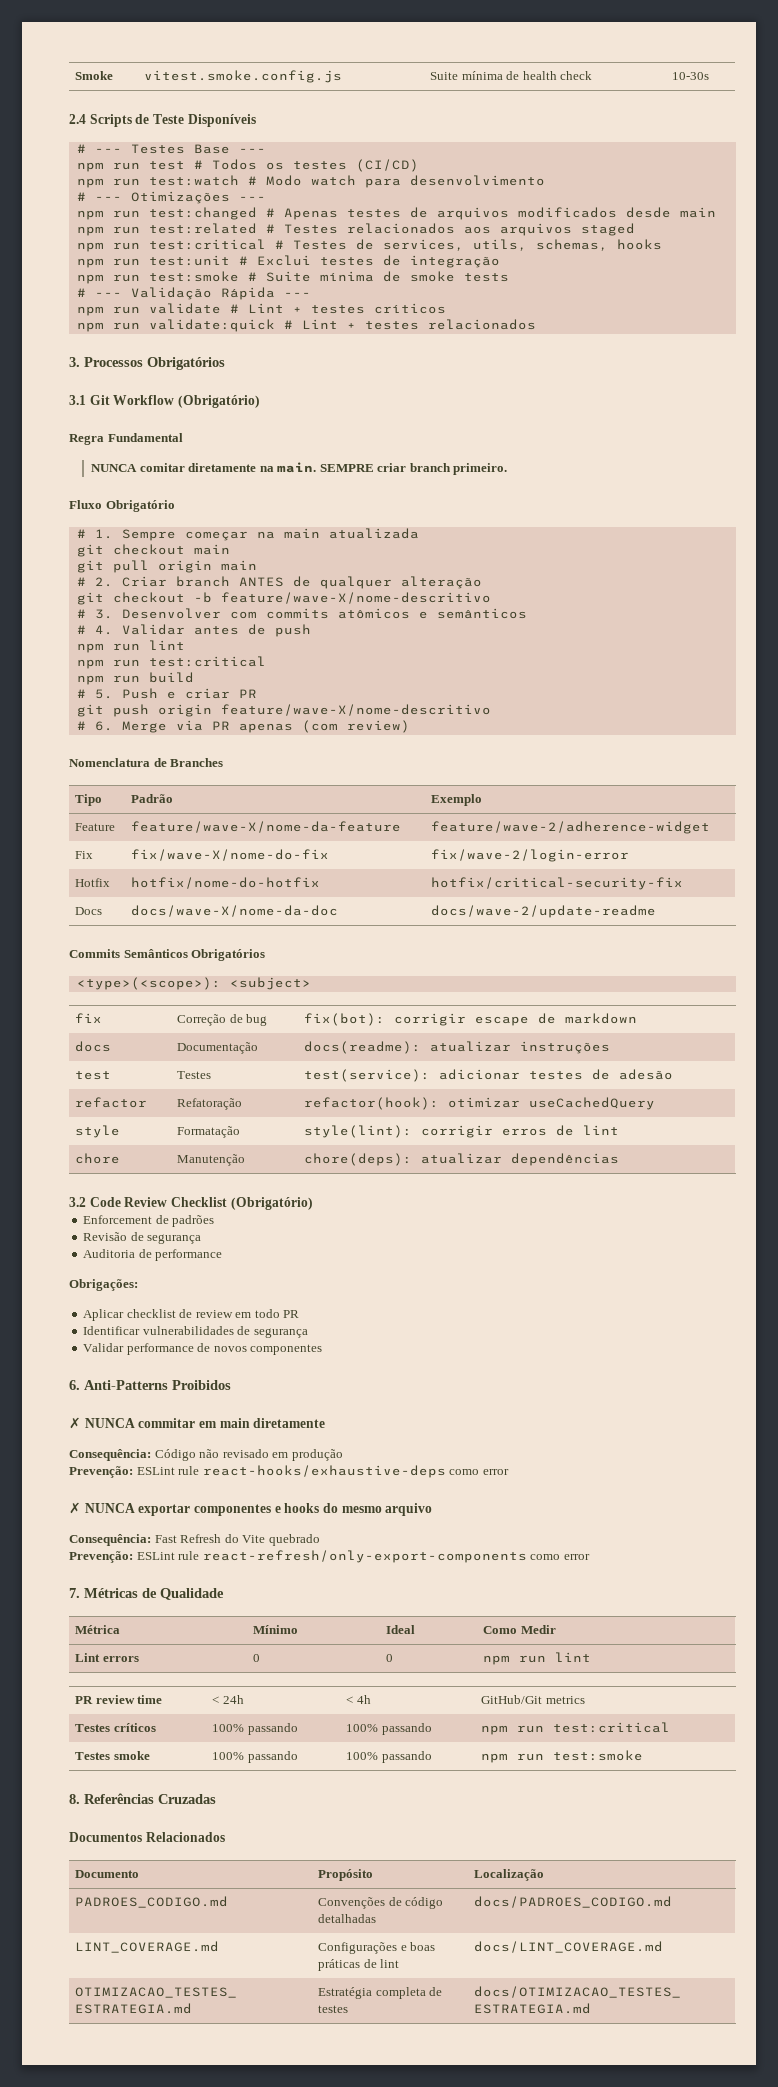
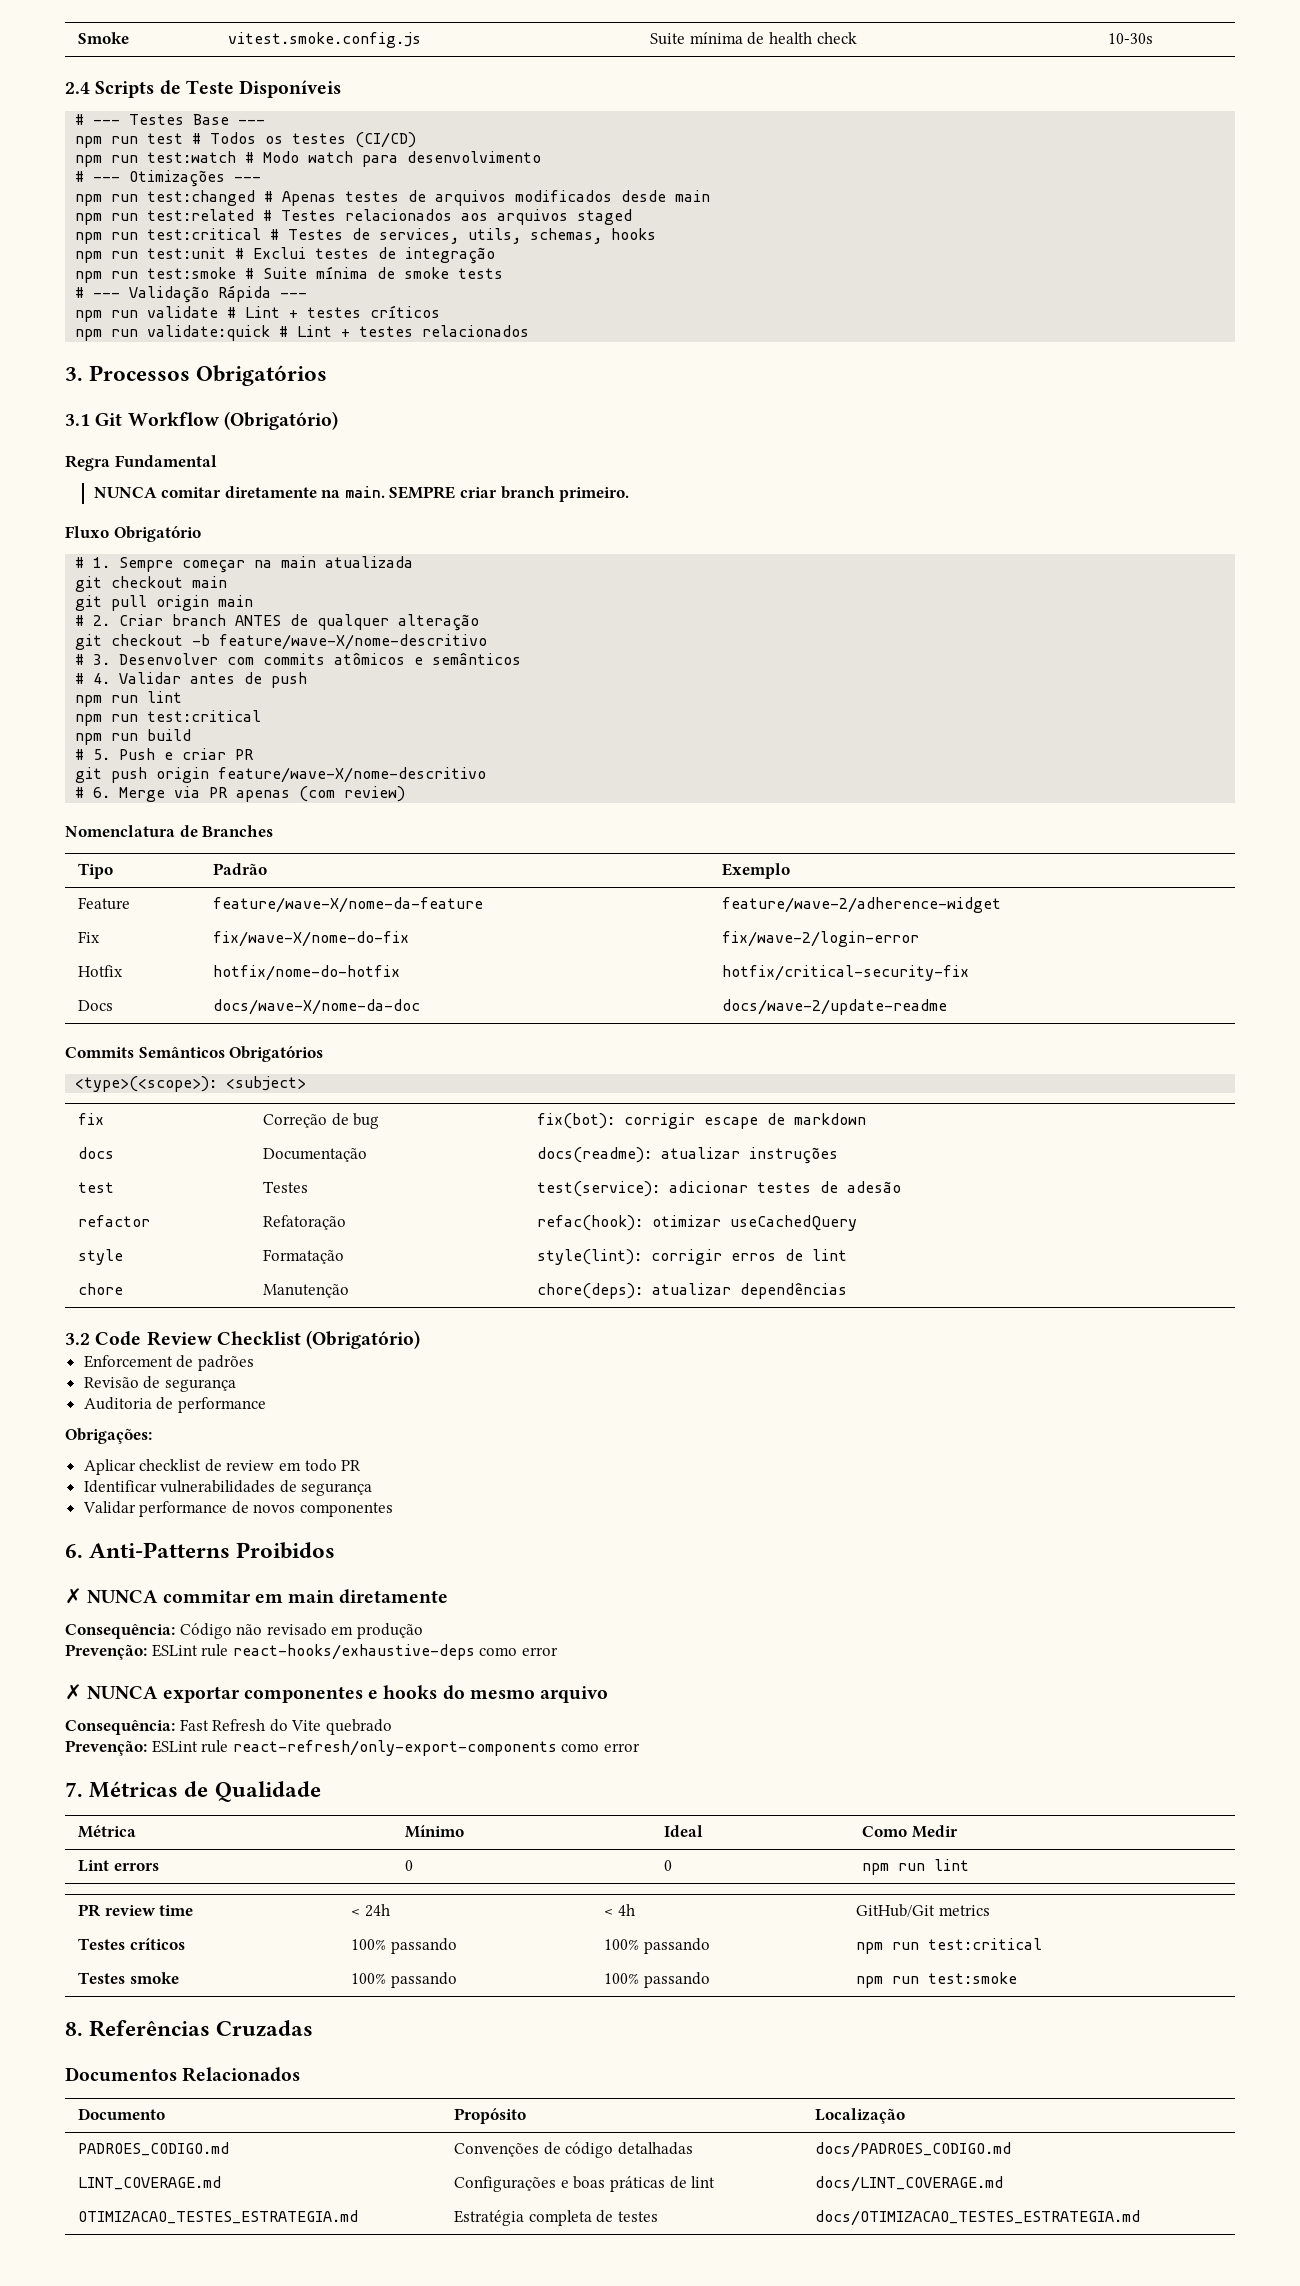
- refactor | Refatoração | refactor(hook): otimizar useCachedQuery
+ refactor | Refatoração | refac(hook): otimizar useCachedQuery

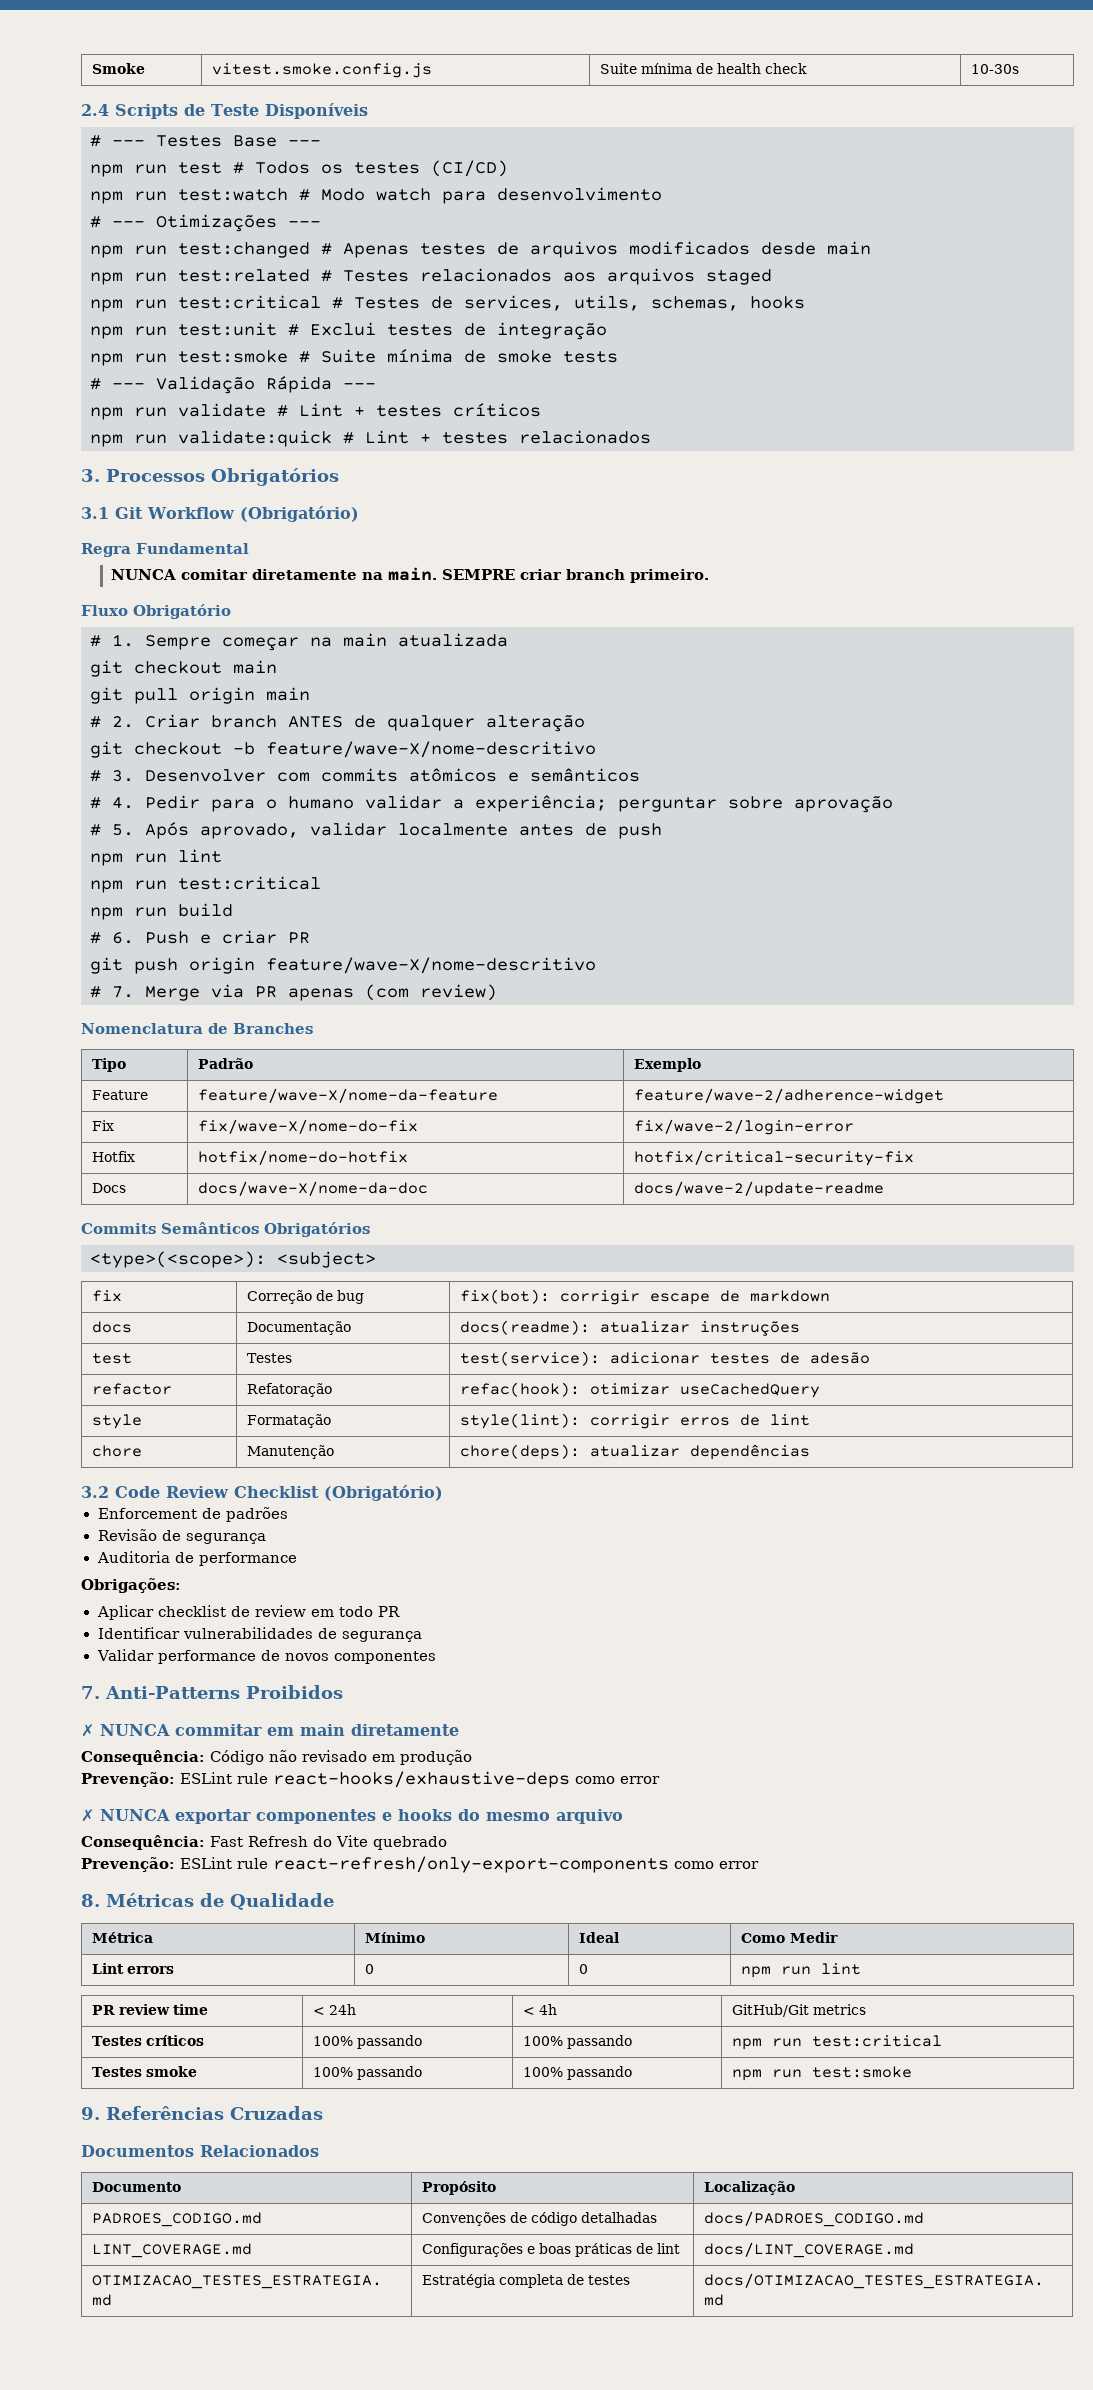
- # 4. Validar antes de push
+ # 4. Pedir para o humano validar a experiência; perguntar sobre aprovação
+ # 5. Após aprovado, validar localmente antes de push
- # 5. Push e criar PR
+ # 6. Push e criar PR
- # 6. Merge via PR apenas (com review)
+ # 7. Merge via PR apenas (com review)
- 6. Anti-Patterns Proibidos
+ 7. Anti-Patterns Proibidos
- 7. Métricas de Qualidade
+ 8. Métricas de Qualidade
- 8. Referências Cruzadas
+ 9. Referências Cruzadas

